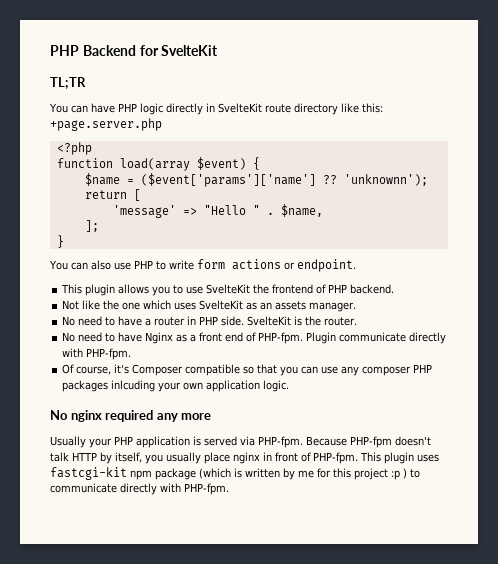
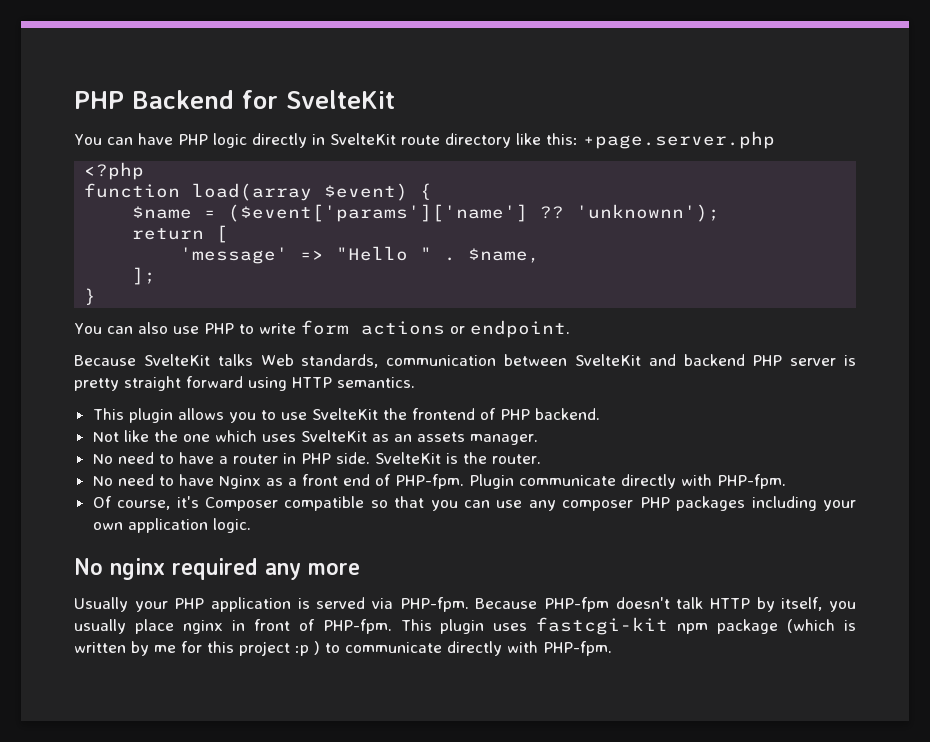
- TL;TR
+ Because SvelteKit talks Web standards, communication between SvelteKit and backend PHP server is pretty straight forward using HTTP semantics.
- Of course, it's Composer compatible so that you can use any composer PHP packages inlcuding your own application logic.
+ Of course, it's Composer compatible so that you can use any composer PHP packages including your own application logic.

